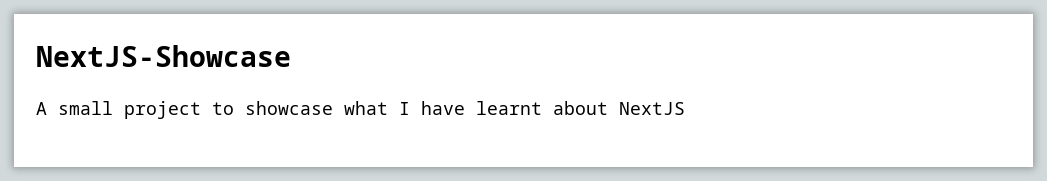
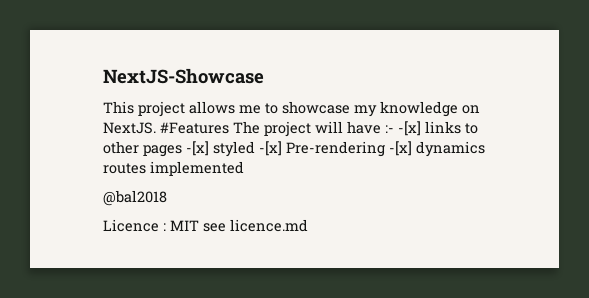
- A small project to showcase what I have learnt about NextJS
+ This project allows me to showcase my knowledge on NextJS. #Features The project will have :- -[x] links to other pages -[x] styled -[x] Pre-rendering -[x] dynamics routes implemented
+ @bal2018
+ Licence : MIT see licence.md

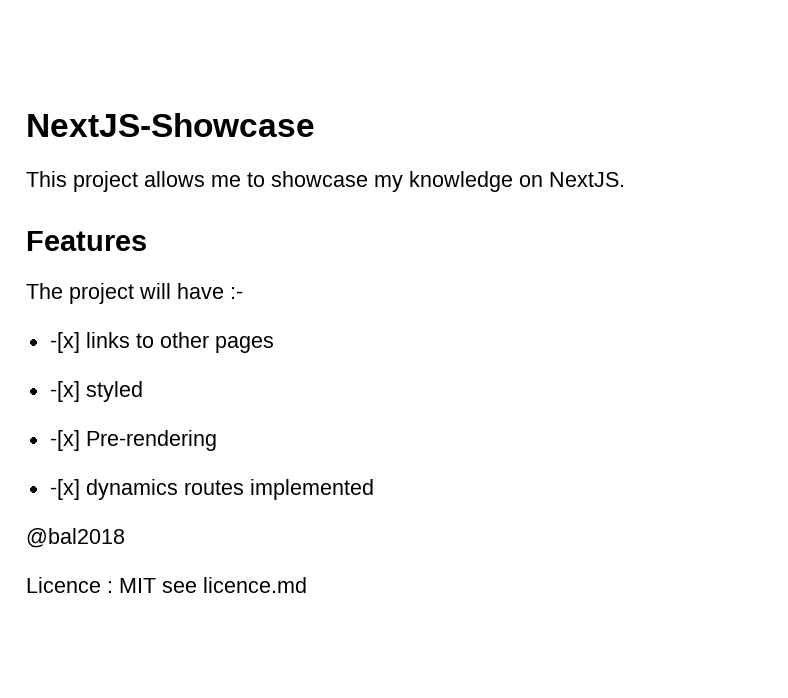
- This project allows me to showcase my knowledge on NextJS. #Features The project will have :- -[x] links to other pages -[x] styled -[x] Pre-rendering -[x] dynamics routes implemented
+ This project allows me to showcase my knowledge on NextJS.
+ Features
+ The project will have :-
+ -[x] links to other pages
+ -[x] styled
+ -[x] Pre-rendering
+ -[x] dynamics routes implemented

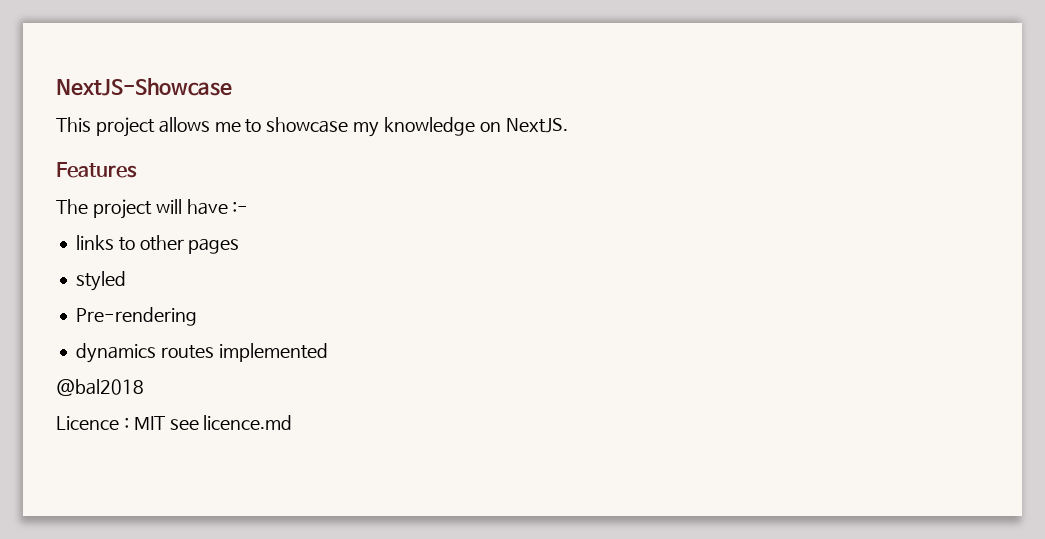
- -[x] links to other pages
+ links to other pages
- -[x] styled
+ styled
- -[x] Pre-rendering
+ Pre-rendering
- -[x] dynamics routes implemented
+ dynamics routes implemented

